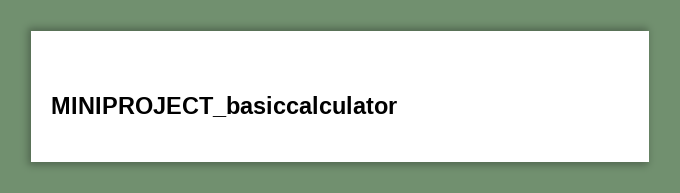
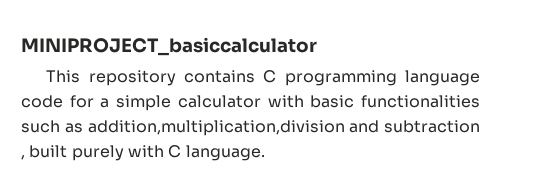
+ This repository contains C programming language code for a simple calculator with basic functionalities such as addition,multiplication,division and subtraction , built purely with C language.

